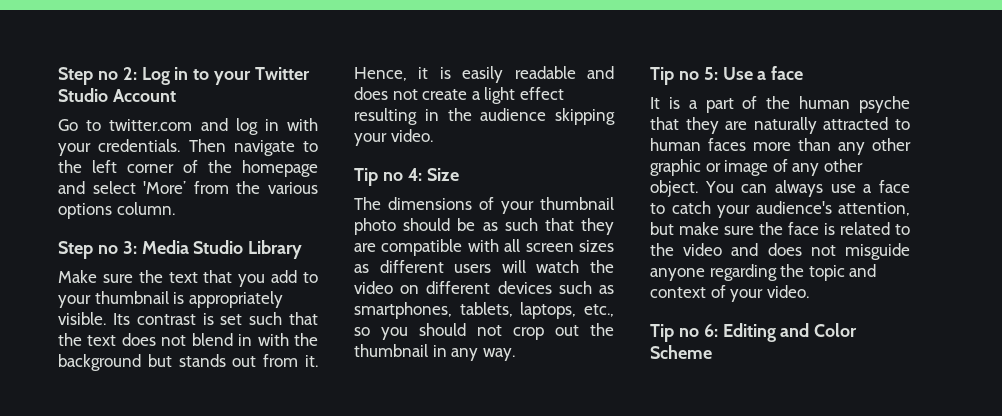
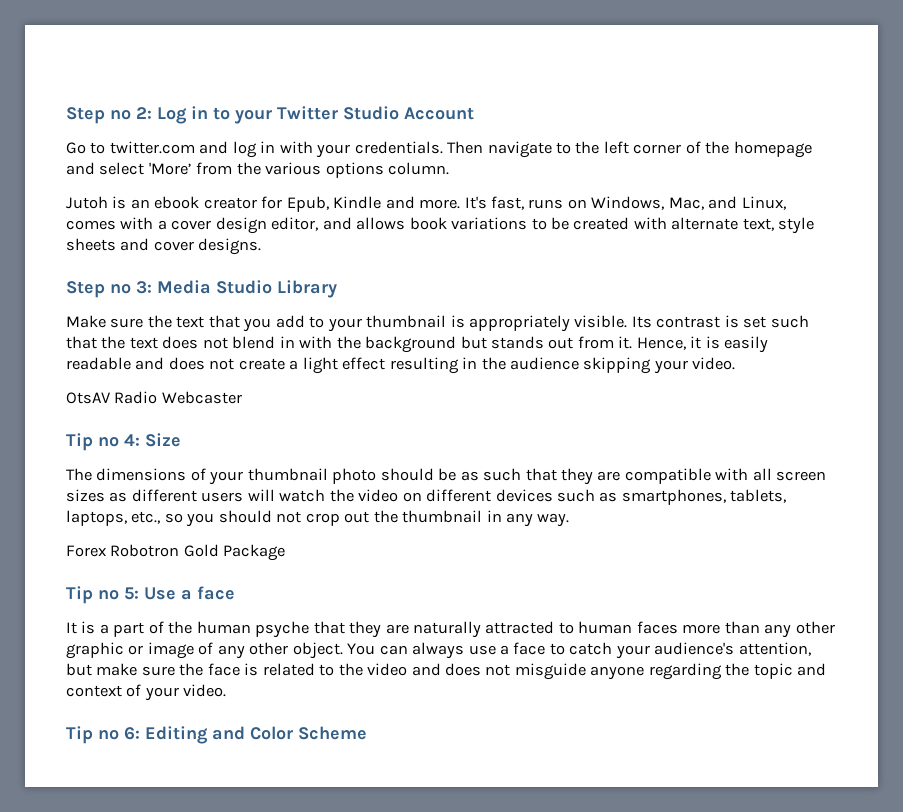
+ Jutoh is an ebook creator for Epub, Kindle and more. It's fast, runs on Windows, Mac, and Linux, comes with a cover design editor, and allows book variations to be created with alternate text, style sheets and cover designs.
+ OtsAV Radio Webcaster
+ Forex Robotron Gold Package

